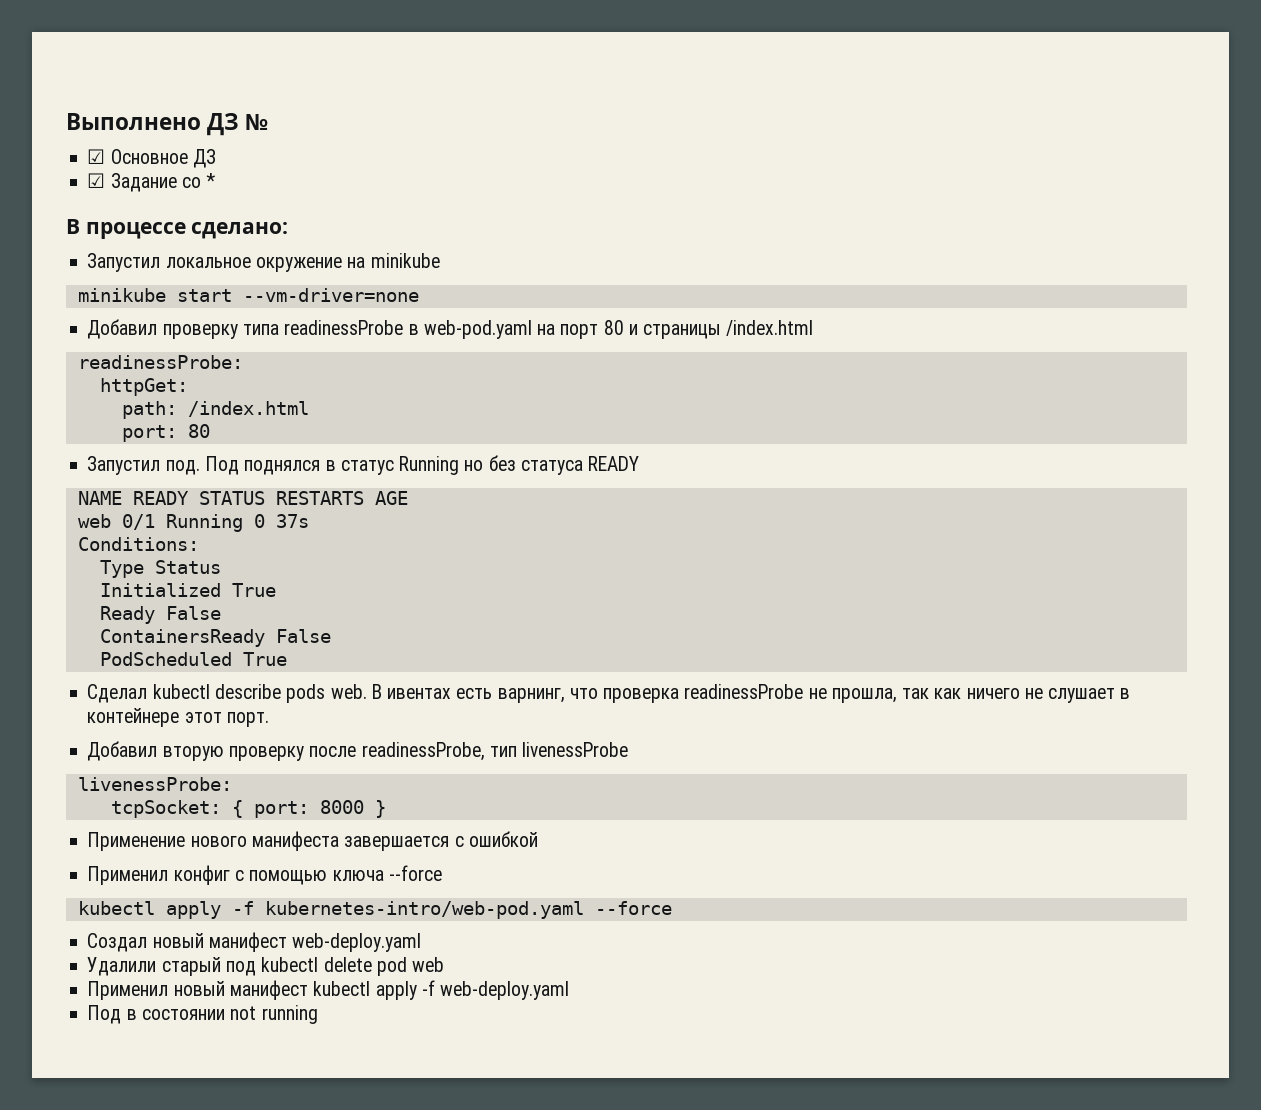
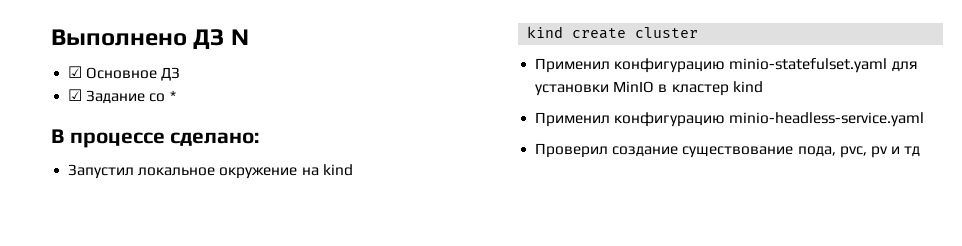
- Запустил локальное окружение на minikube
- minikube start --vm-driver=none
- Добавил проверку типа readinessProbe в web-pod.yaml на порт 80 и страницы /index.html
- readinessProbe:
- httpGet:
- path: /index.html
- port: 80
- Запустил под. Под поднялся в статус Running но без статуса READY
- NAME READY STATUS RESTARTS AGE
- web 0/1 Running 0 37s
- Conditions:
- Type Status
- Initialized True
- Ready False
- ContainersReady False
- PodScheduled True
- Сделал kubectl describe pods web. В ивентах есть варнинг, что проверка readinessProbe не прошла, так как ничего не слушает в контейнере этот порт.
- Добавил вторую проверку после readinessProbe, тип livenessProbe
- livenessProbe:
- tcpSocket: { port: 8000 }
- Применение нового манифеста завершается с ошибкой
- Применил конфиг с помощью ключа --force
- kubectl apply -f kubernetes-intro/web-pod.yaml --force
- Создал новый манифест web-deploy.yaml
- Удалили старый под kubectl delete pod web
- Применил новый манифест kubectl apply -f web-deploy.yaml
- Под в состоянии not running
+ Запустил локальное окружение на kind
+ kind create cluster
+ Применил конфигурацию minio-statefulset.yaml для установки MinIO в кластер kind
+ Применил конфигурацию minio-headless-service.yaml
+ Проверил создание существование пода, pvc, pv и тд

